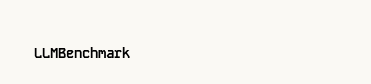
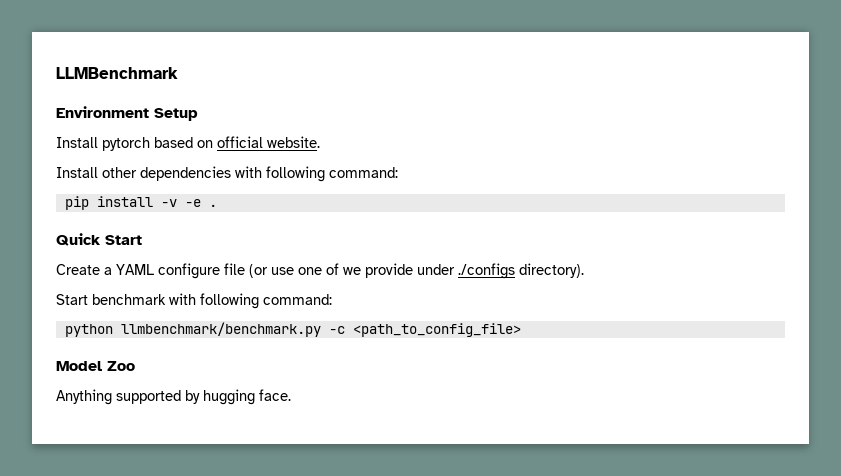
+ Environment Setup
+ Install pytorch based on official website.
+ Install other dependencies with following command:
+ pip install -v -e .
+ Quick Start
+ Create a YAML configure file (or use one of we provide under ./configs directory).
+ Start benchmark with following command:
+ python llmbenchmark/benchmark.py -c <path_to_config_file>
+ Model Zoo
+ Anything supported by hugging face.

